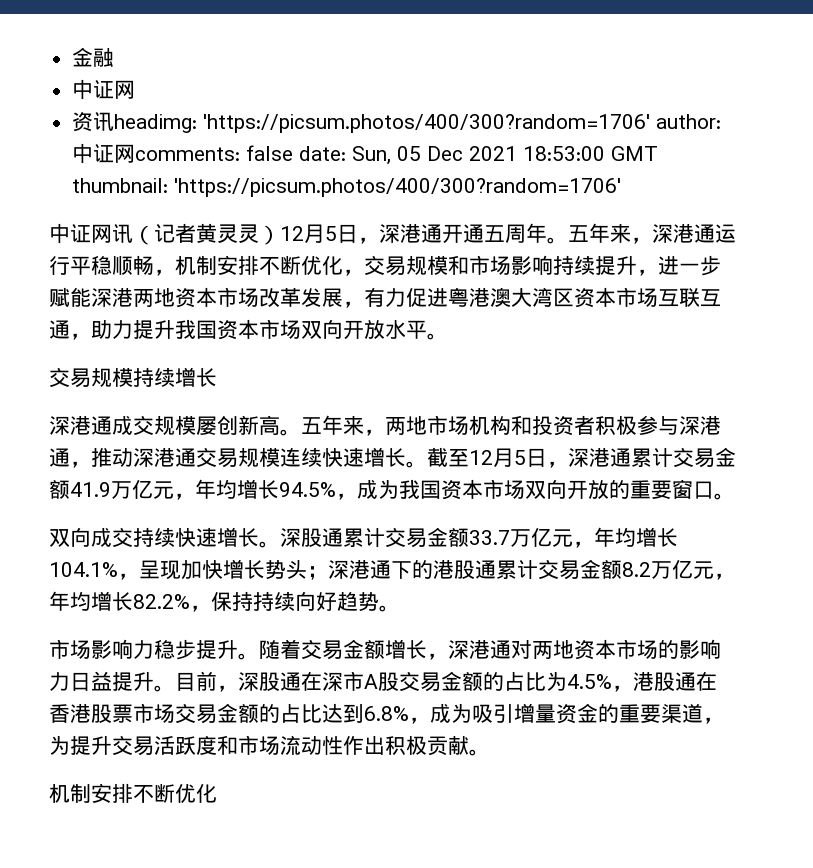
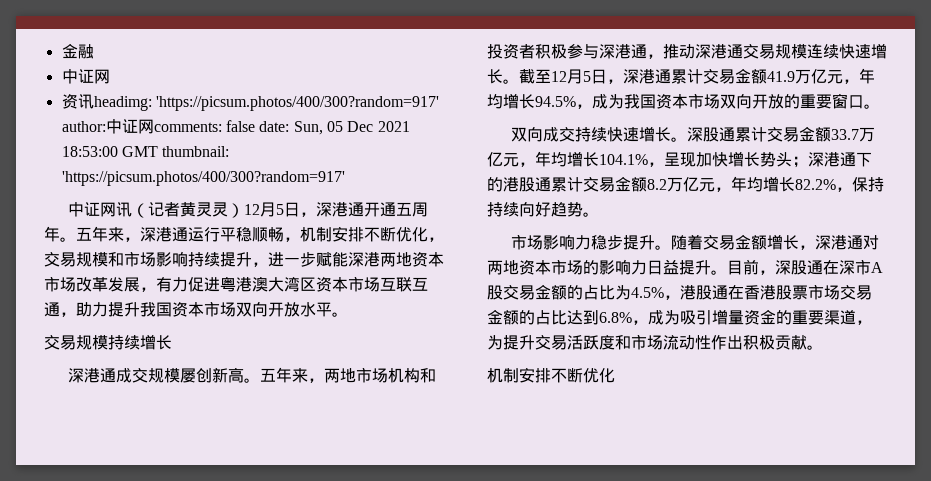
- 资讯headimg: 'https://picsum.photos/400/300?random=1706' author:中证网comments: false date: Sun, 05 Dec 2021 18:53:00 GMT thumbnail: 'https://picsum.photos/400/300?random=1706'
+ 资讯headimg: 'https://picsum.photos/400/300?random=917' author:中证网comments: false date: Sun, 05 Dec 2021 18:53:00 GMT thumbnail: 'https://picsum.photos/400/300?random=917'

